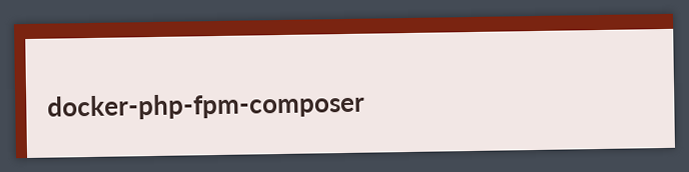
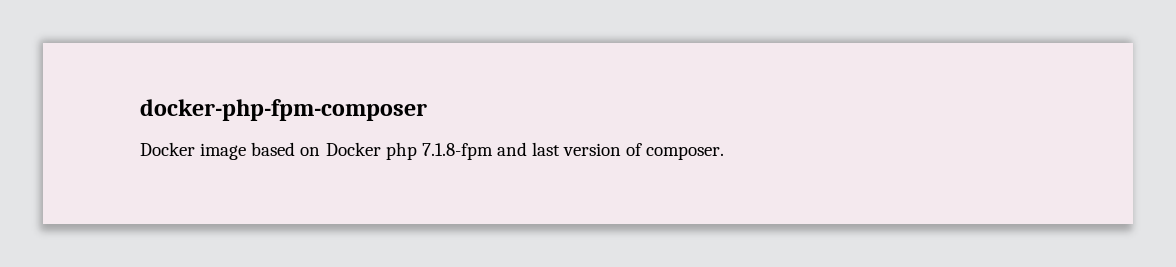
+ Docker image based on Docker php 7.1.8-fpm and last version of composer.

